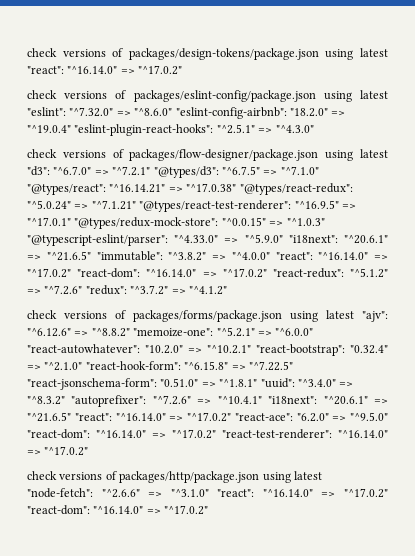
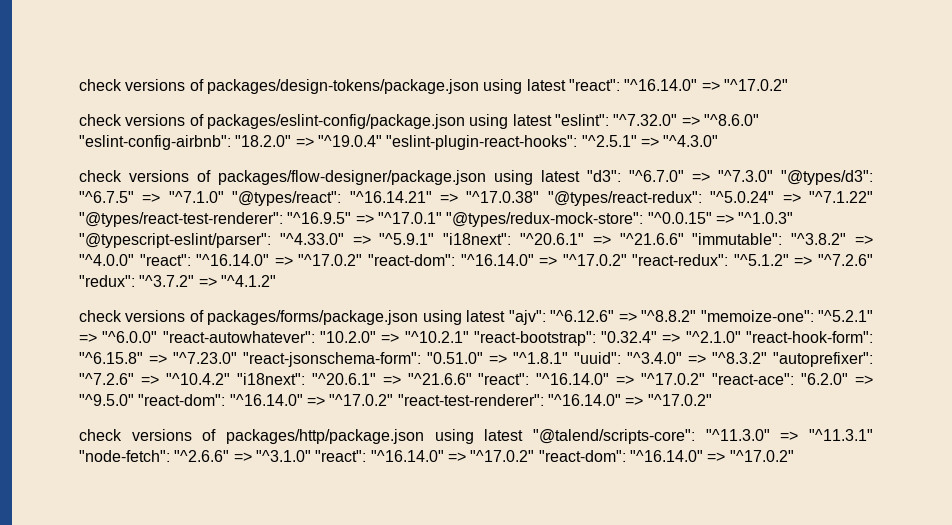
- check versions of packages/flow-designer/package.json using latest "d3": "^6.7.0" => "^7.2.1" "@types/d3": "^6.7.5" => "^7.1.0" "@types/react": "^16.14.21" => "^17.0.38" "@types/react-redux": "^5.0.24" => "^7.1.21" "@types/react-test-renderer": "^16.9.5" => "^17.0.1" "@types/redux-mock-store": "^0.0.15" => "^1.0.3" "@typescript-eslint/parser": "^4.33.0" => "^5.9.0" "i18next": "^20.6.1" => "^21.6.5" "immutable": "^3.8.2" => "^4.0.0" "react": "^16.14.0" => "^17.0.2" "react-dom": "^16.14.0" => "^17.0.2" "react-redux": "^5.1.2" => "^7.2.6" "redux": "^3.7.2" => "^4.1.2"
+ check versions of packages/flow-designer/package.json using latest "d3": "^6.7.0" => "^7.3.0" "@types/d3": "^6.7.5" => "^7.1.0" "@types/react": "^16.14.21" => "^17.0.38" "@types/react-redux": "^5.0.24" => "^7.1.22" "@types/react-test-renderer": "^16.9.5" => "^17.0.1" "@types/redux-mock-store": "^0.0.15" => "^1.0.3" "@typescript-eslint/parser": "^4.33.0" => "^5.9.1" "i18next": "^20.6.1" => "^21.6.6" "immutable": "^3.8.2" => "^4.0.0" "react": "^16.14.0" => "^17.0.2" "react-dom": "^16.14.0" => "^17.0.2" "react-redux": "^5.1.2" => "^7.2.6" "redux": "^3.7.2" => "^4.1.2"
- check versions of packages/forms/package.json using latest "ajv": "^6.12.6" => "^8.8.2" "memoize-one": "^5.2.1" => "^6.0.0" "react-autowhatever": "10.2.0" => "^10.2.1" "react-bootstrap": "0.32.4" => "^2.1.0" "react-hook-form": "^6.15.8" => "^7.22.5" "react-jsonschema-form": "0.51.0" => "^1.8.1" "uuid": "^3.4.0" => "^8.3.2" "autoprefixer": "^7.2.6" => "^10.4.1" "i18next": "^20.6.1" => "^21.6.5" "react": "^16.14.0" => "^17.0.2" "react-ace": "6.2.0" => "^9.5.0" "react-dom": "^16.14.0" => "^17.0.2" "react-test-renderer": "^16.14.0" => "^17.0.2"
+ check versions of packages/forms/package.json using latest "ajv": "^6.12.6" => "^8.8.2" "memoize-one": "^5.2.1" => "^6.0.0" "react-autowhatever": "10.2.0" => "^10.2.1" "react-bootstrap": "0.32.4" => "^2.1.0" "react-hook-form": "^6.15.8" => "^7.23.0" "react-jsonschema-form": "0.51.0" => "^1.8.1" "uuid": "^3.4.0" => "^8.3.2" "autoprefixer": "^7.2.6" => "^10.4.2" "i18next": "^20.6.1" => "^21.6.6" "react": "^16.14.0" => "^17.0.2" "react-ace": "6.2.0" => "^9.5.0" "react-dom": "^16.14.0" => "^17.0.2" "react-test-renderer": "^16.14.0" => "^17.0.2"
- check versions of packages/http/package.json using latest "node-fetch": "^2.6.6" => "^3.1.0" "react": "^16.14.0" => "^17.0.2" "react-dom": "^16.14.0" => "^17.0.2"
+ check versions of packages/http/package.json using latest "@talend/scripts-core": "^11.3.0" => "^11.3.1" "node-fetch": "^2.6.6" => "^3.1.0" "react": "^16.14.0" => "^17.0.2" "react-dom": "^16.14.0" => "^17.0.2"

